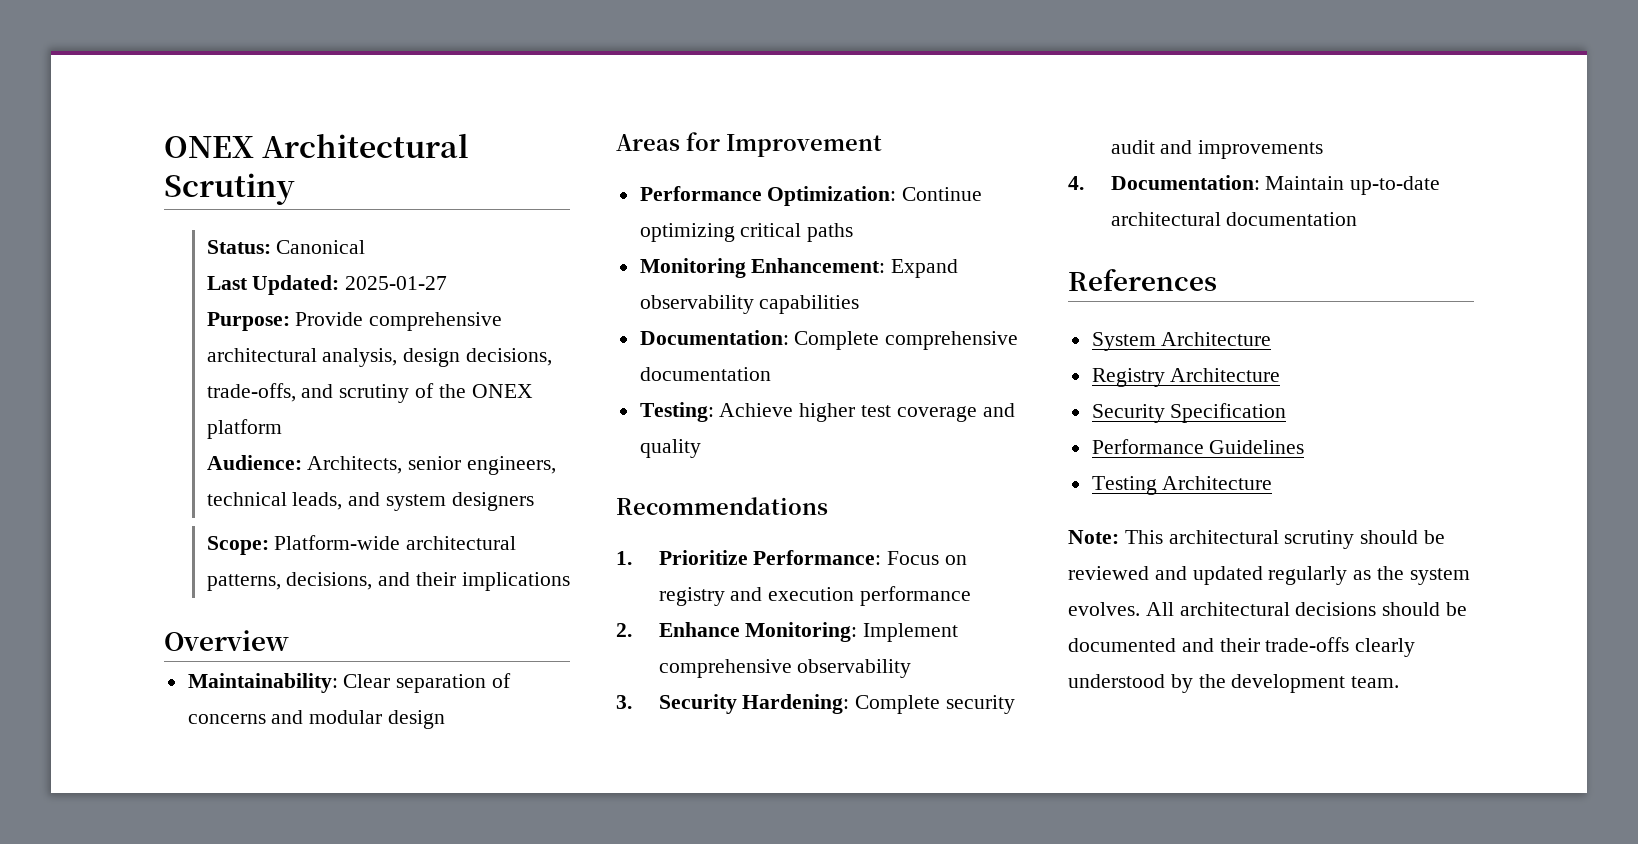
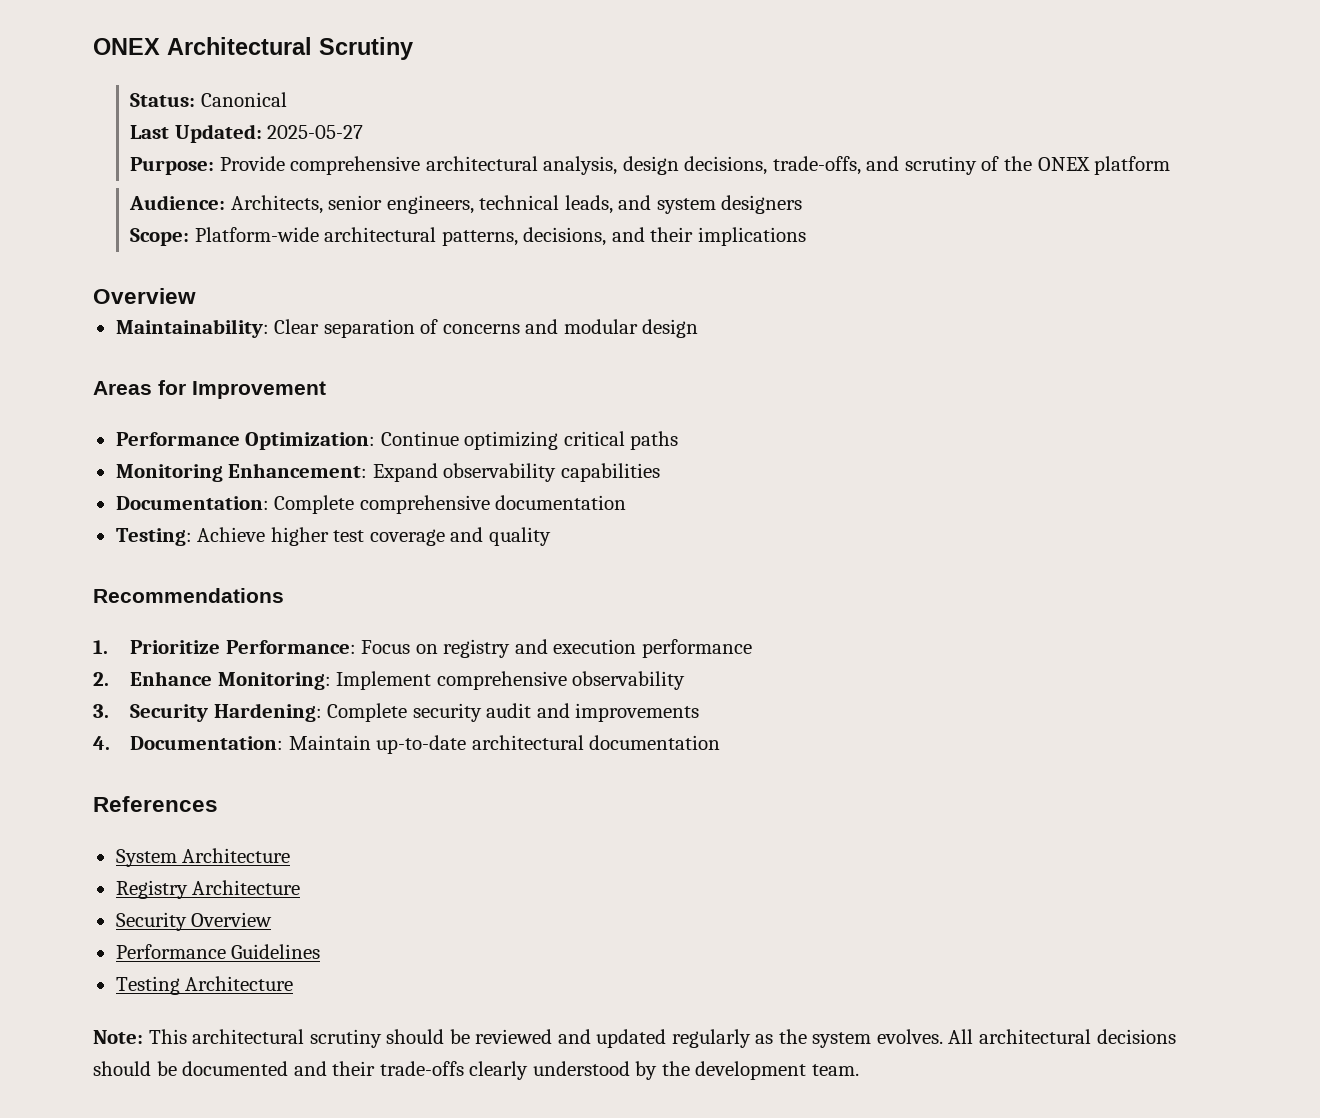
- Last Updated: 2025-01-27
+ Last Updated: 2025-05-27
- Security Specification
+ Security Overview

